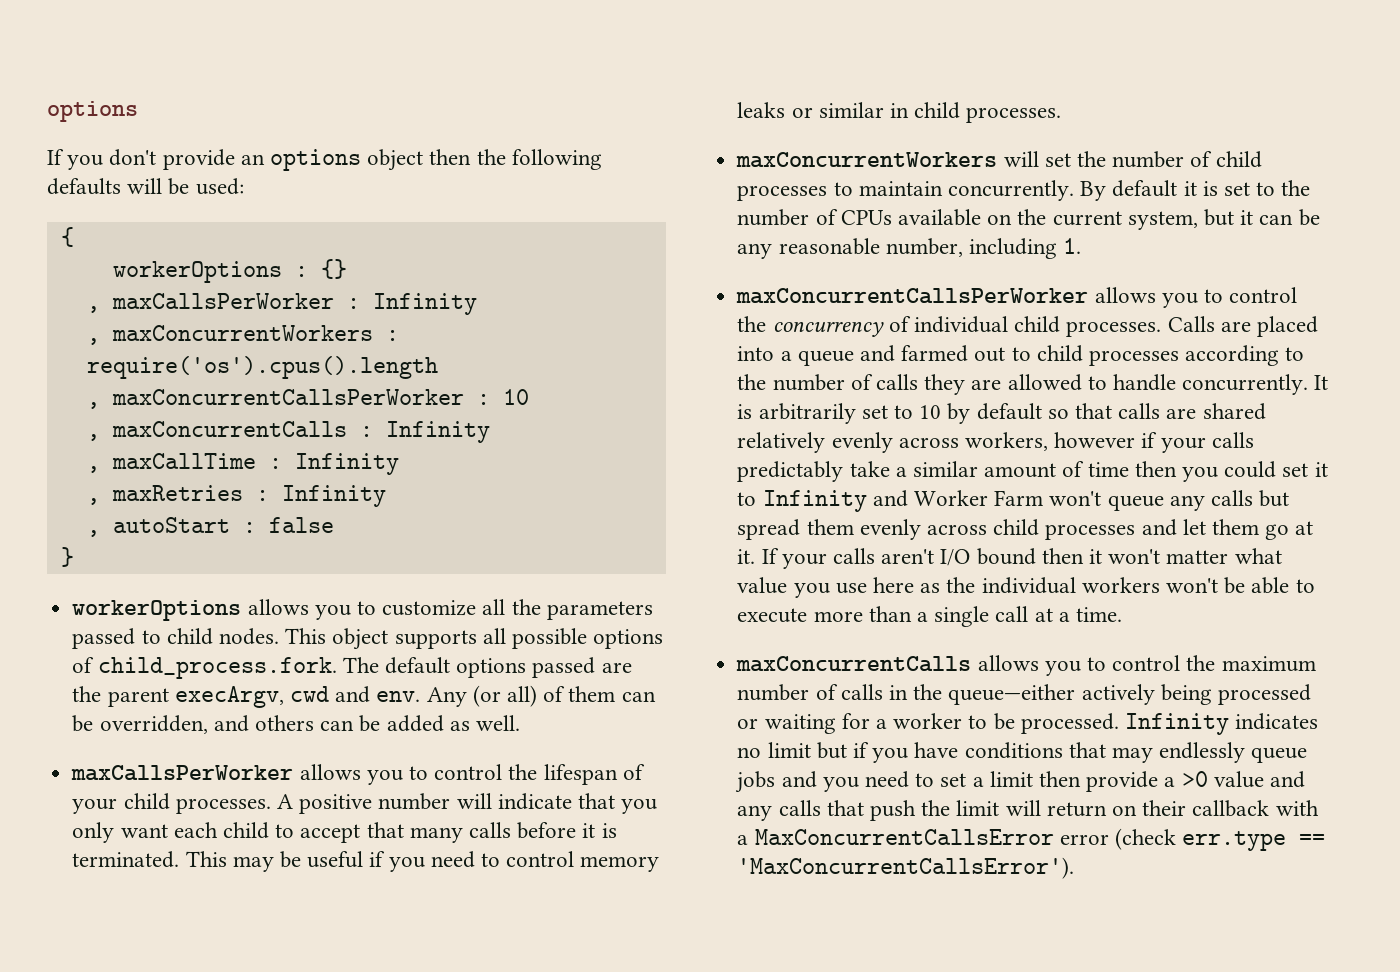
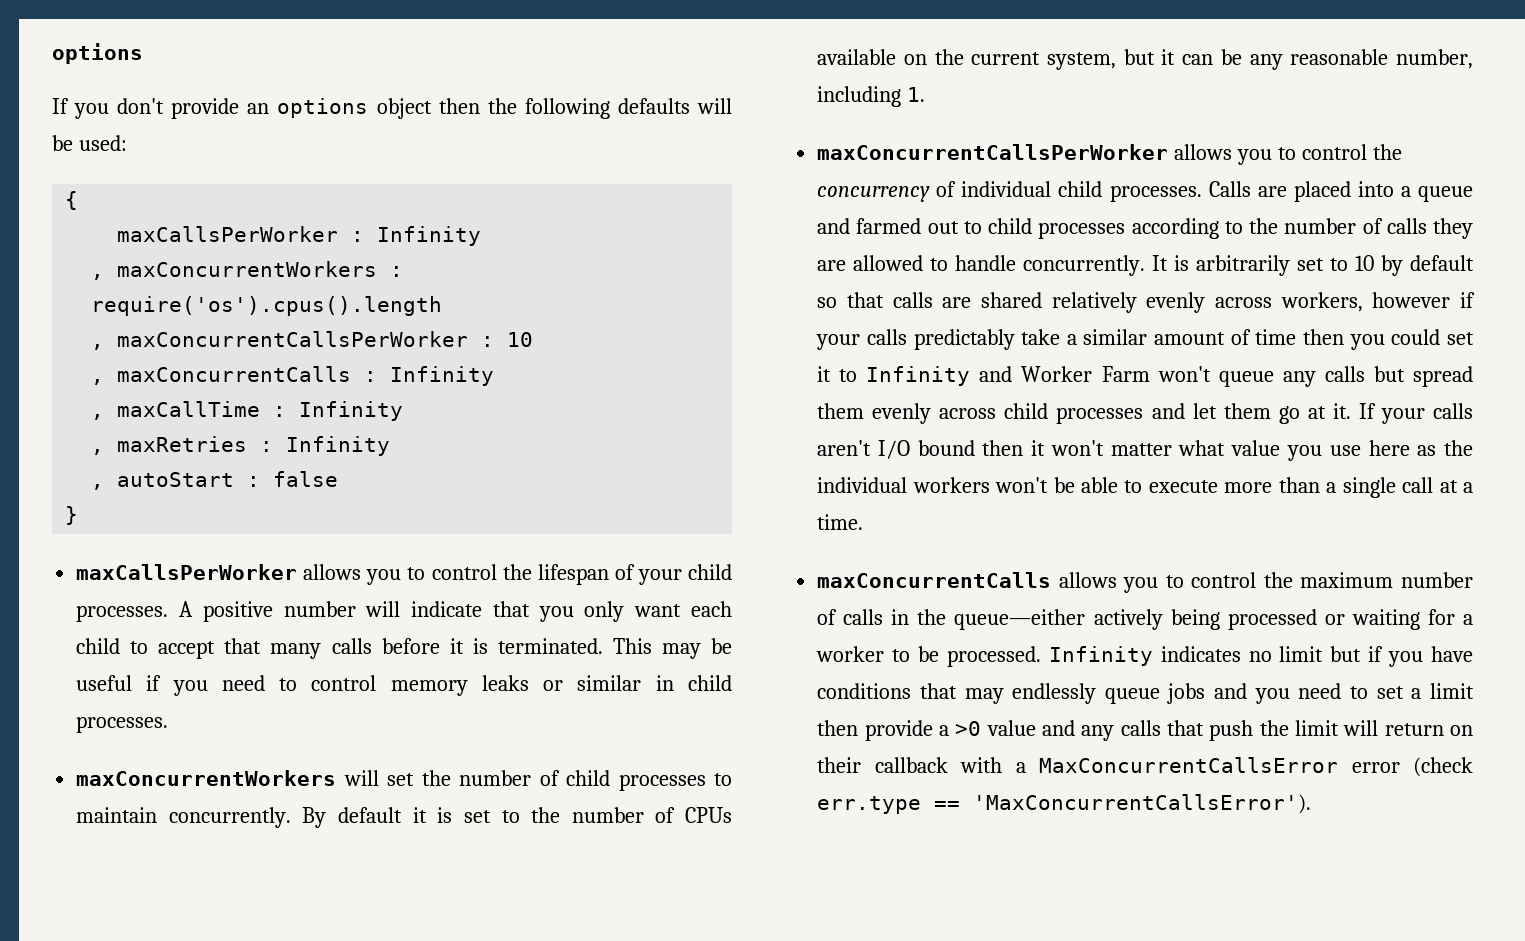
- workerOptions : {}
- , maxCallsPerWorker : Infinity
+ maxCallsPerWorker : Infinity
- workerOptions allows you to customize all the parameters passed to child nodes. This object supports all possible options of child_process.fork. The default options passed are the parent execArgv, cwd and env. Any (or all) of them can be overridden, and others can be added as well.

